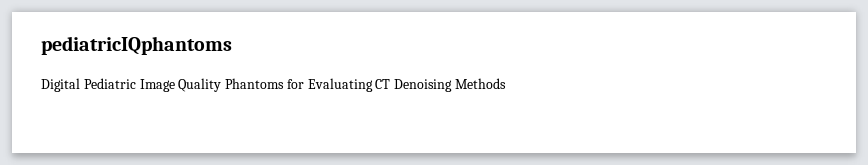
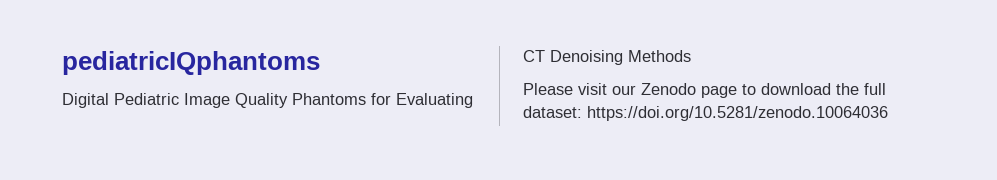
+ Please visit our Zenodo page to download the full dataset: https://doi.org/10.5281/zenodo.10064036

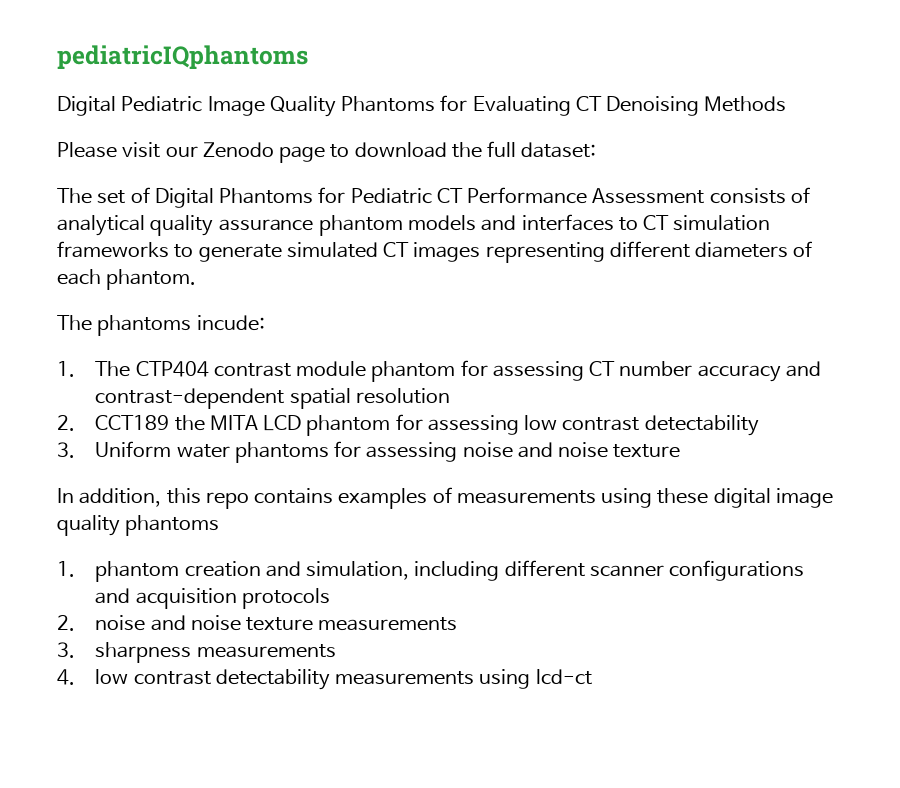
- Please visit our Zenodo page to download the full dataset: https://doi.org/10.5281/zenodo.10064036
+ Please visit our Zenodo page to download the full dataset:
+ The set of Digital Phantoms for Pediatric CT Performance Assessment consists of analytical quality assurance phantom models and interfaces to CT simulation frameworks to generate simulated CT images representing different diameters of each phantom.
+ The phantoms incude:
+ 1. The CTP404 contrast module phantom for assessing CT number accuracy and contrast-dependent spatial resolution
+ 2. CCT189 the MITA LCD phantom for assessing low contrast detectability
+ 3. Uniform water phantoms for assessing noise and noise texture
+ In addition, this repo contains examples of measurements using these digital image quality phantoms
+ 1. phantom creation and simulation, including different scanner configurations and acquisition protocols
+ 2. noise and noise texture measurements
+ 3. sharpness measurements
+ 4. low contrast detectability measurements using lcd-ct

